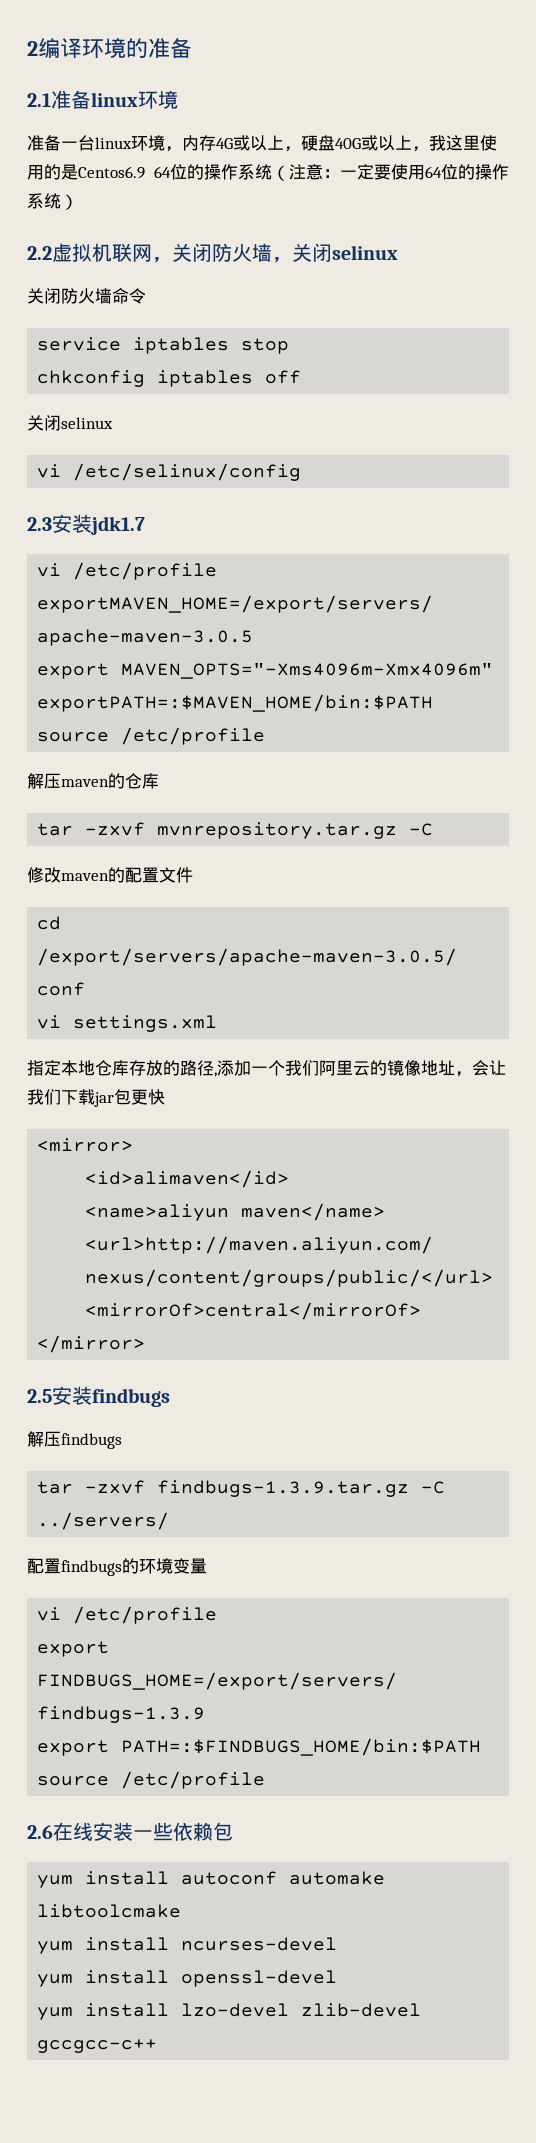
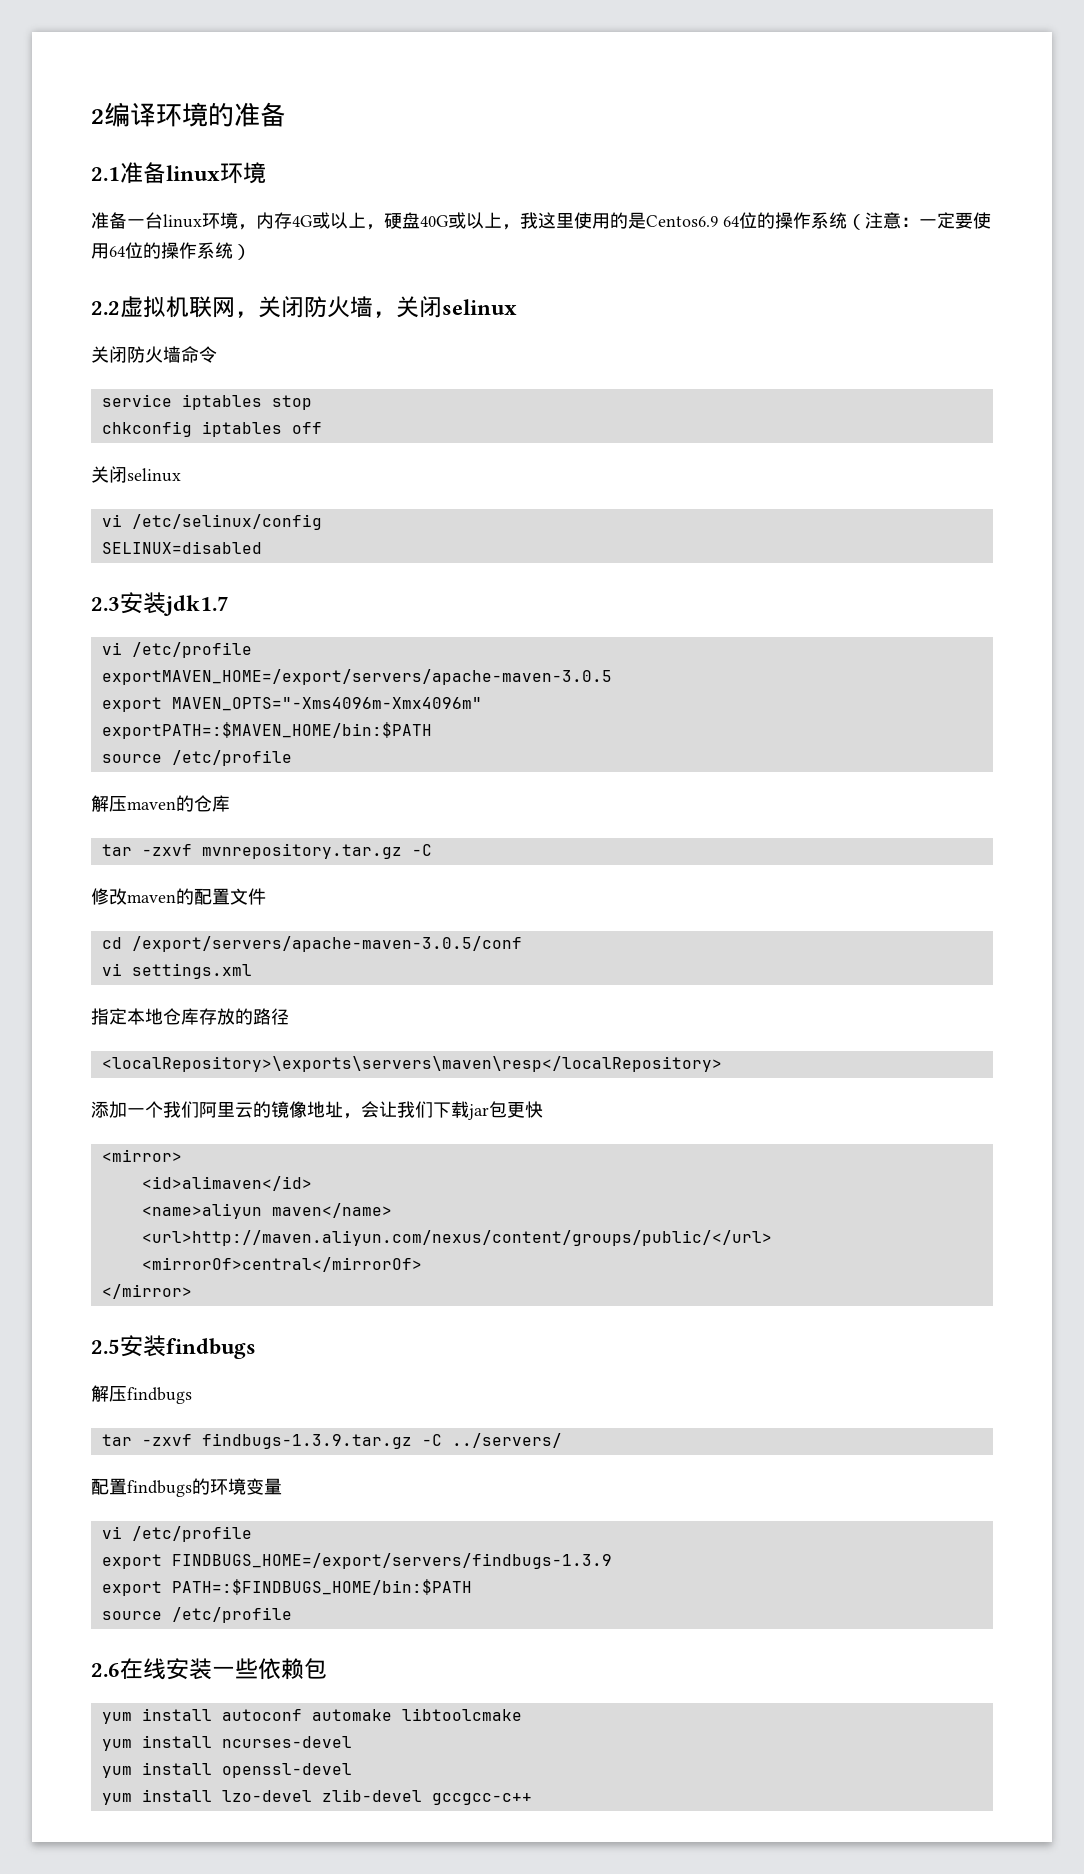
+ SELINUX=disabled
- 指定本地仓库存放的路径,添加一个我们阿里云的镜像地址，会让我们下载jar包更快
+ 指定本地仓库存放的路径
+ <localRepository>\exports\servers\maven\resp</localRepository>
+ 添加一个我们阿里云的镜像地址，会让我们下载jar包更快

